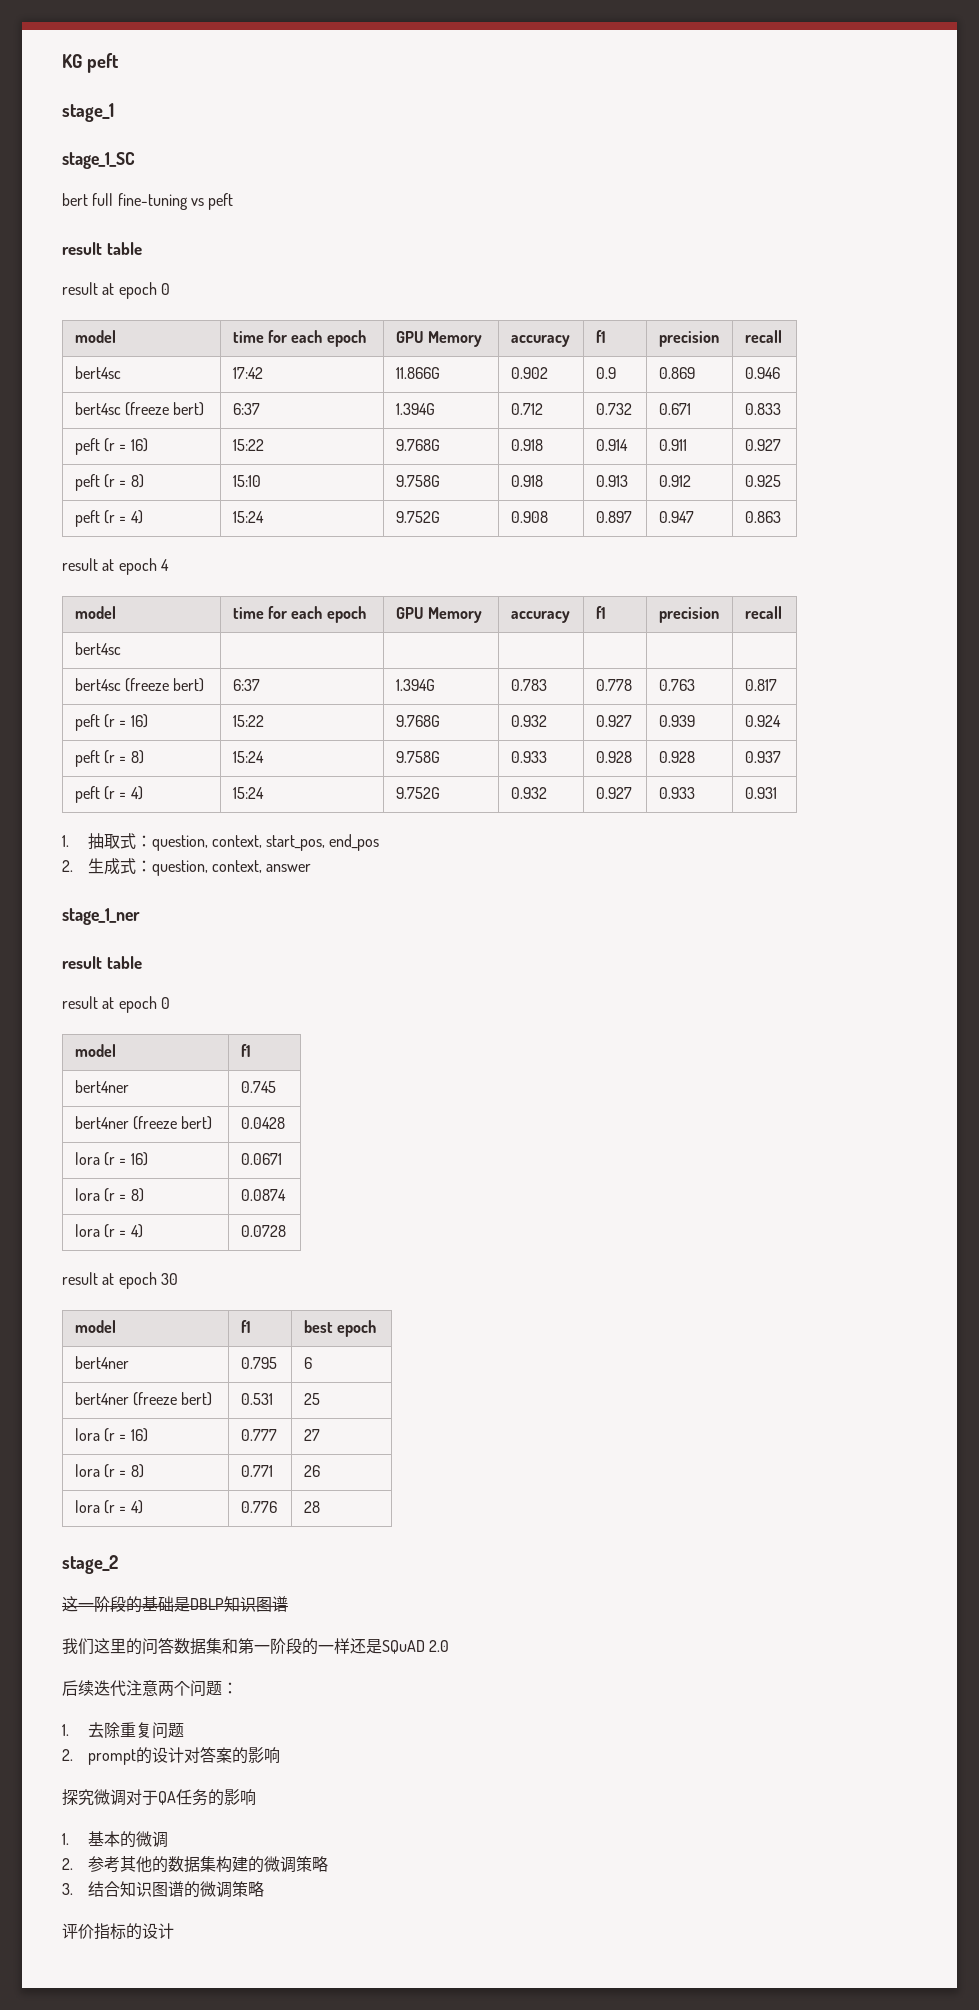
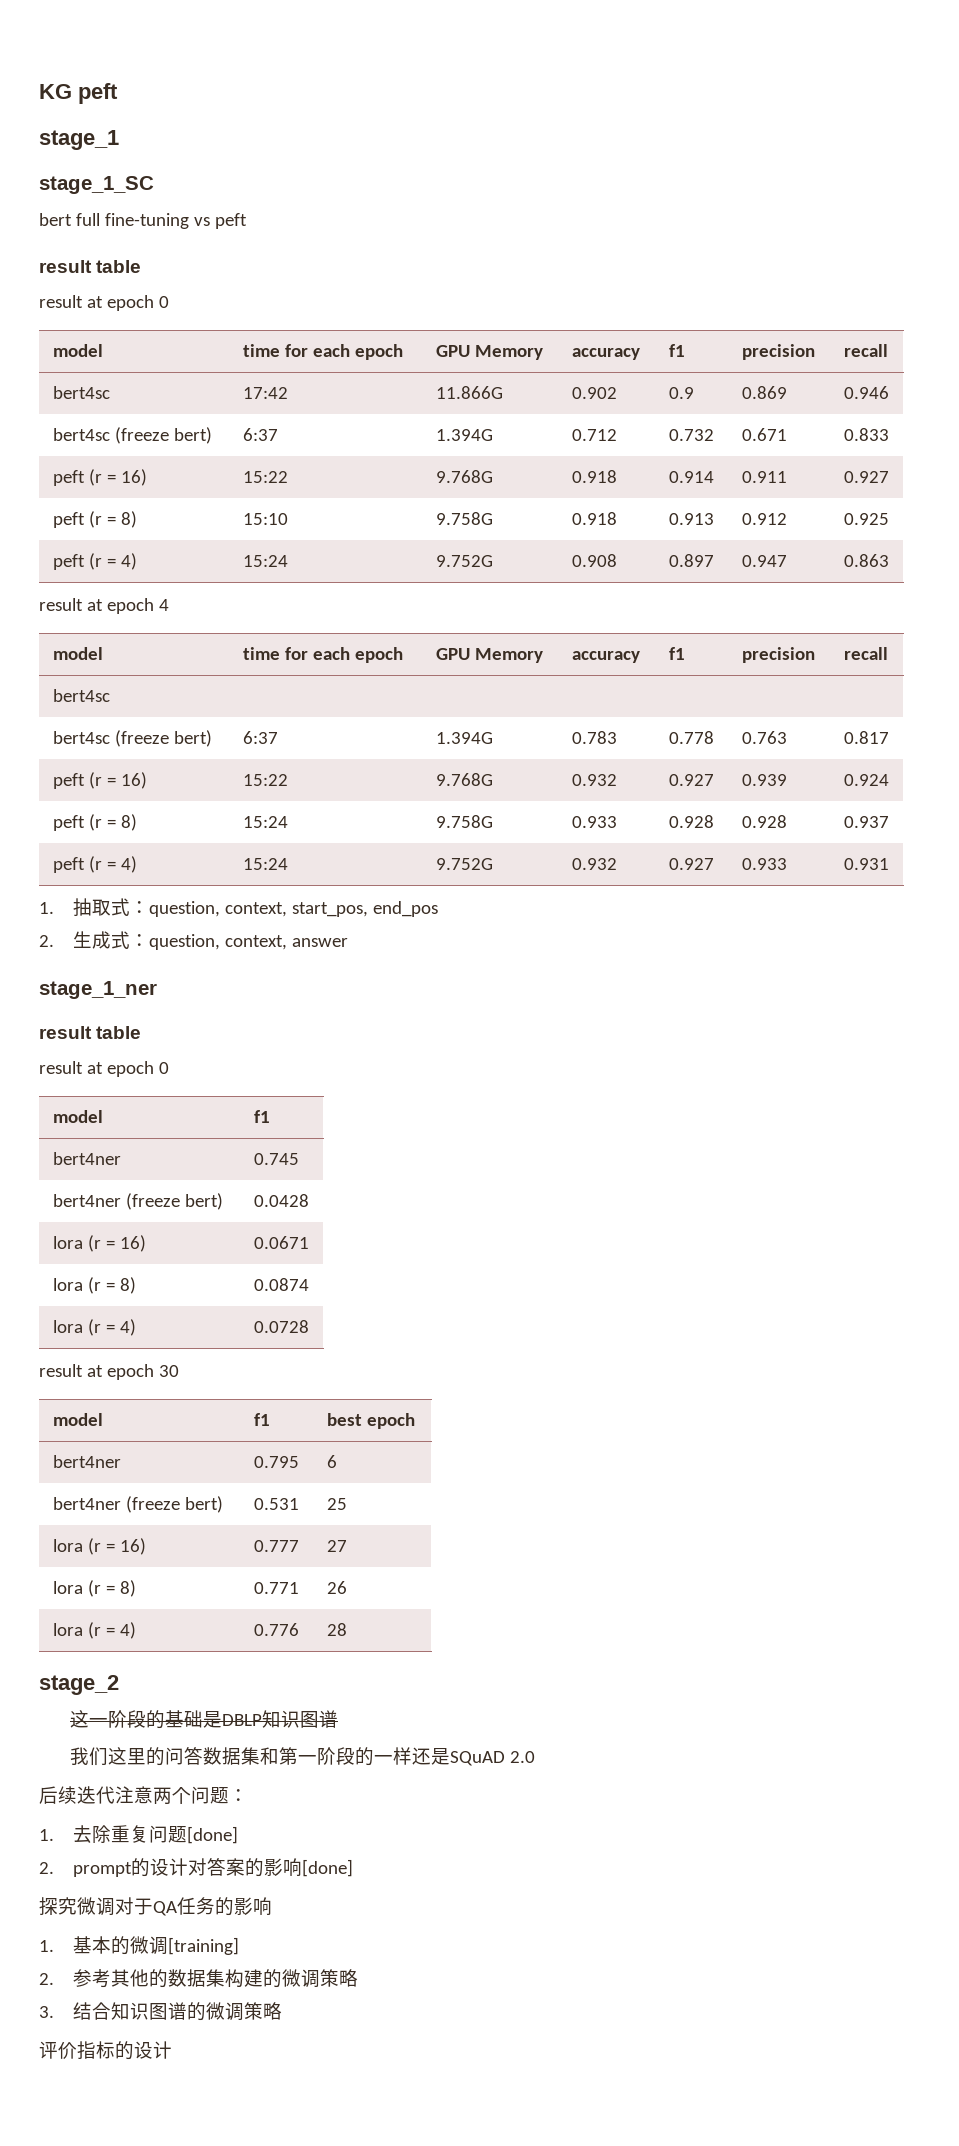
- 1.去除重复问题
+ 1.去除重复问题[done]
- 2. prompt的设计对答案的影响
+ 2. prompt的设计对答案的影响[done]
- 1.基本的微调
+ 1.基本的微调[training]

